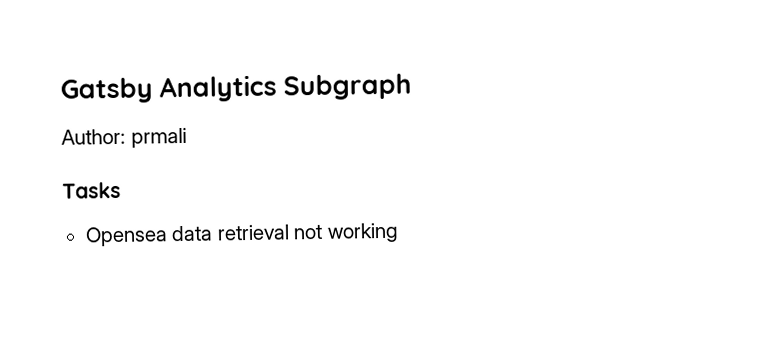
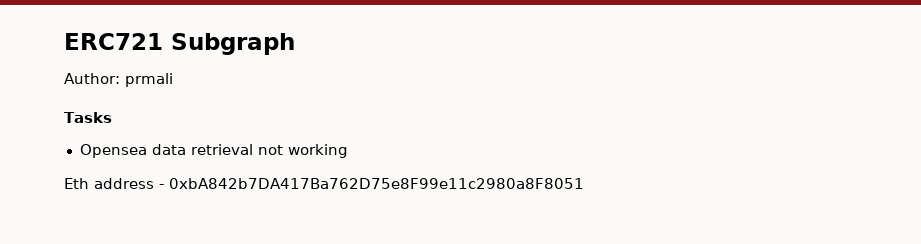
- Gatsby Analytics Subgraph
+ ERC721 Subgraph
+ Eth address - 0xbA842b7DA417Ba762D75e8F99e11c2980a8F8051

